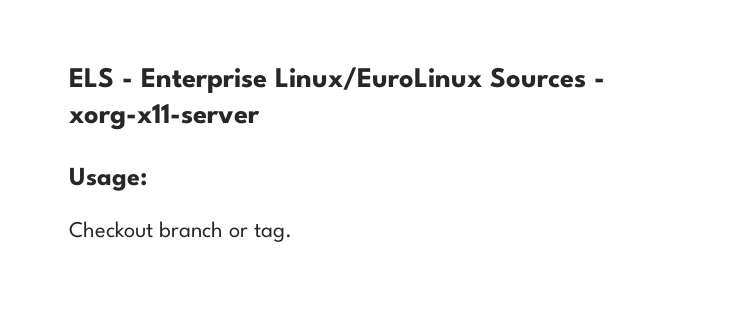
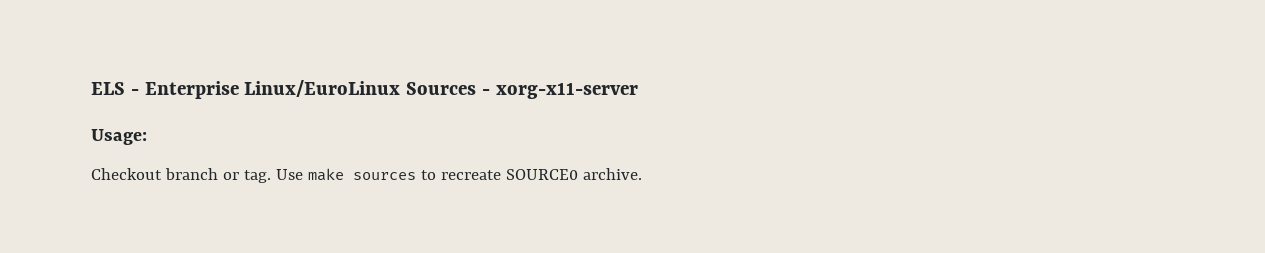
+ Use make sources to recreate SOURCE0 archive.

